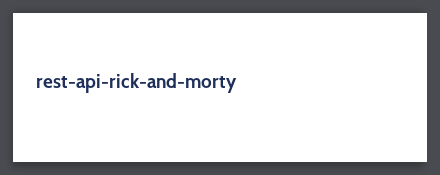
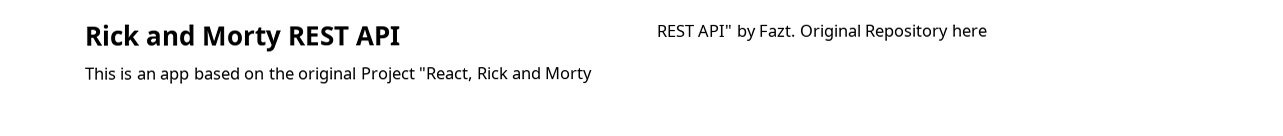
- rest-api-rick-and-morty
+ Rick and Morty REST API
+ This is an app based on the original Project "React, Rick and Morty REST API" by Fazt. Original Repository here

